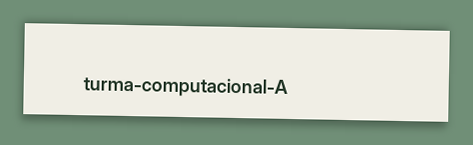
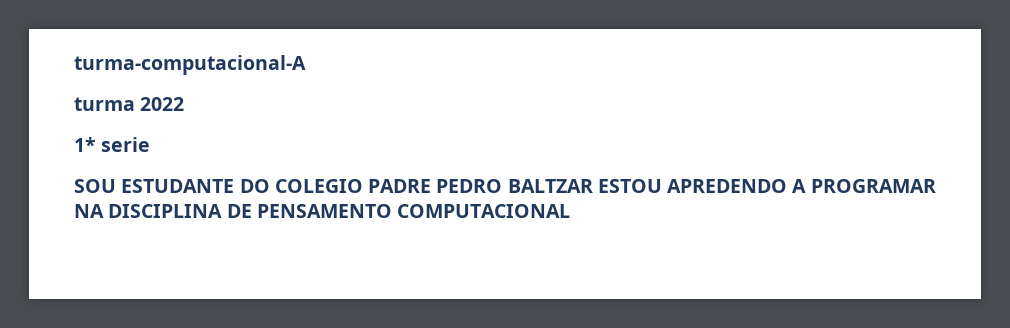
+ turma 2022
+ 1* serie
+ SOU ESTUDANTE DO COLEGIO PADRE PEDRO BALTZAR ESTOU APREDENDO A PROGRAMAR NA DISCIPLINA DE PENSAMENTO COMPUTACIONAL

